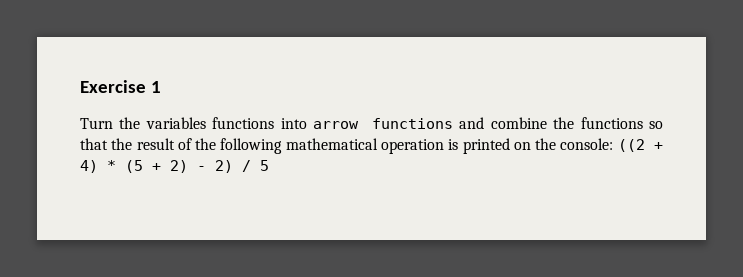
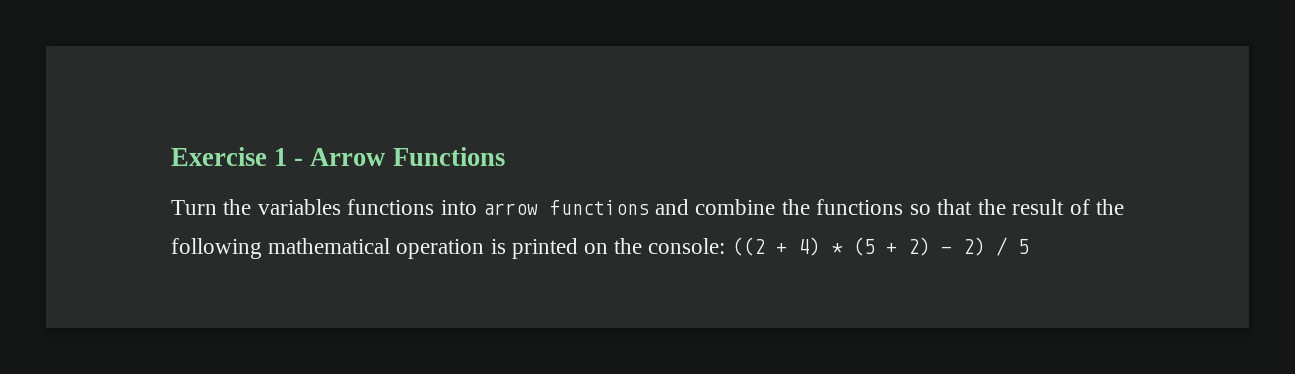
- Exercise 1
+ Exercise 1 - Arrow Functions

